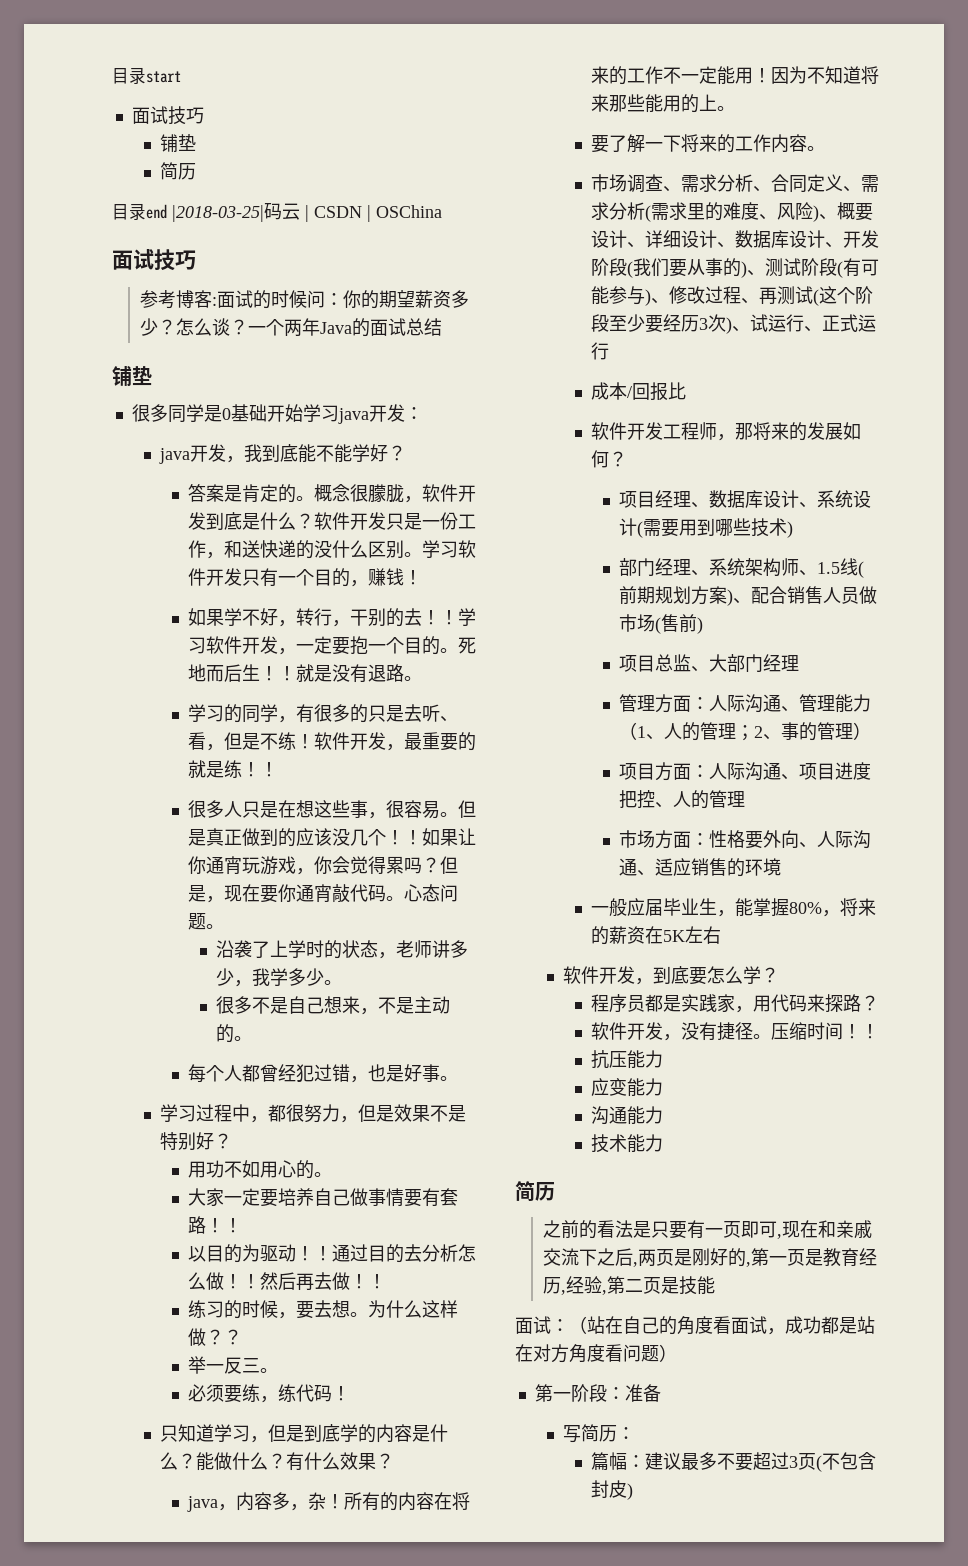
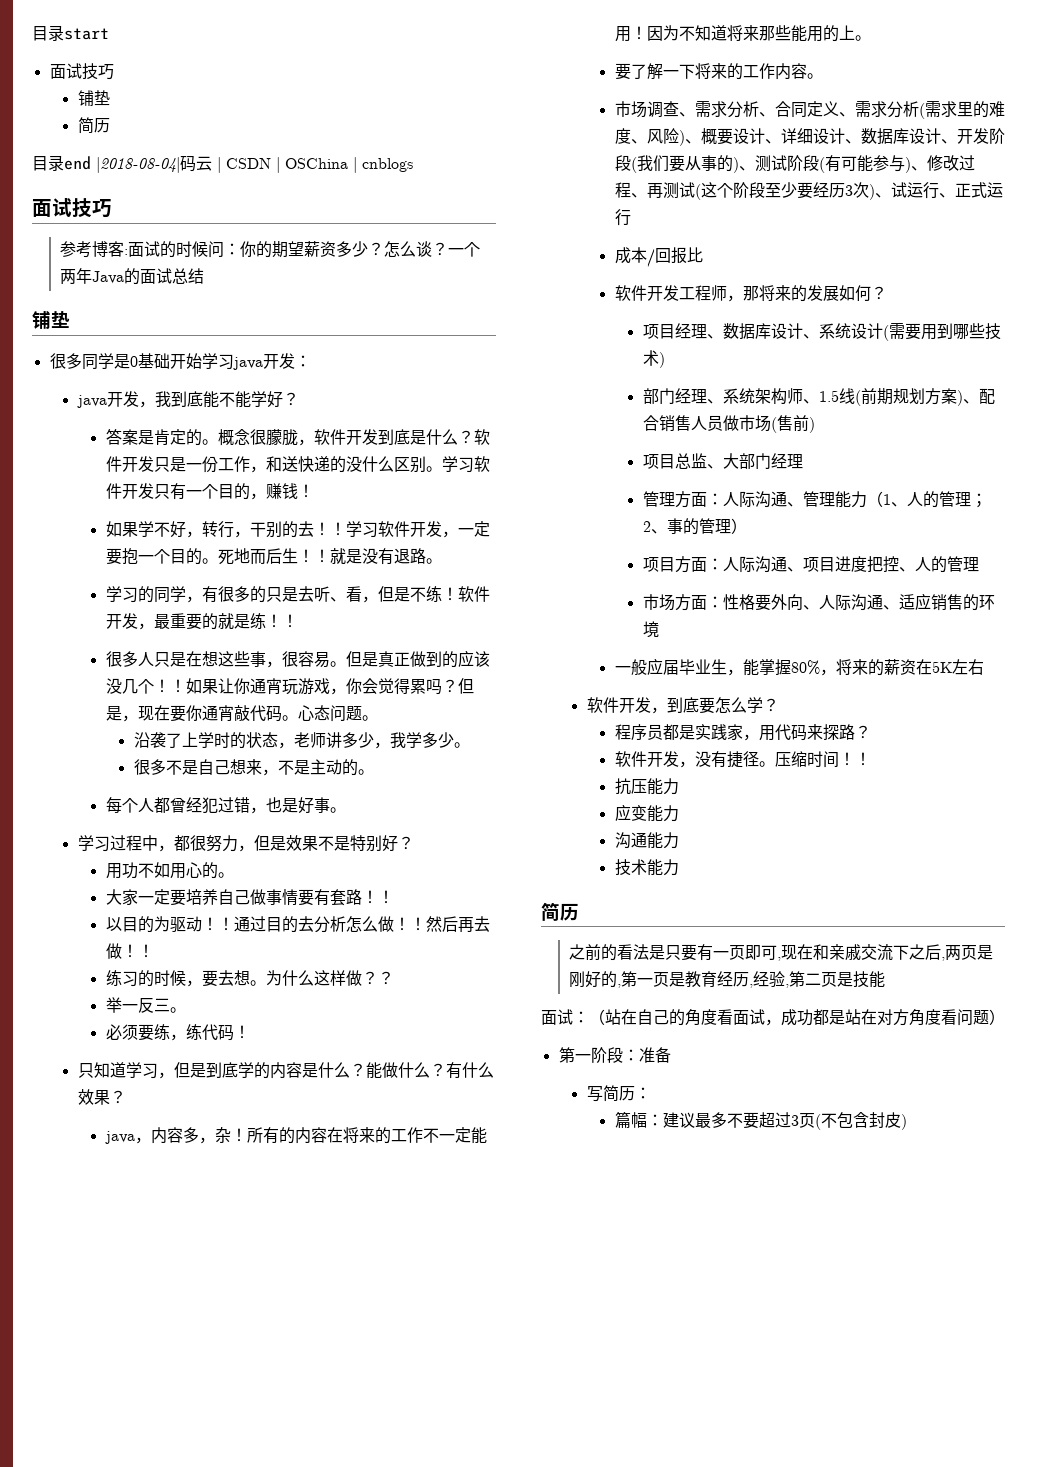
- 目录end |2018-03-25|码云 | CSDN | OSChina
+ 目录end |2018-08-04|码云 | CSDN | OSChina | cnblogs

